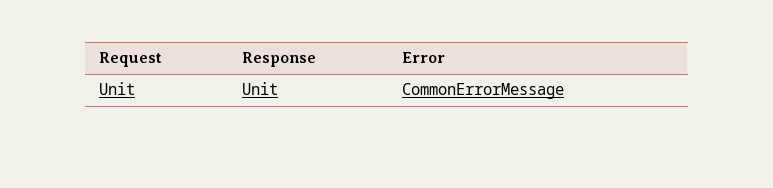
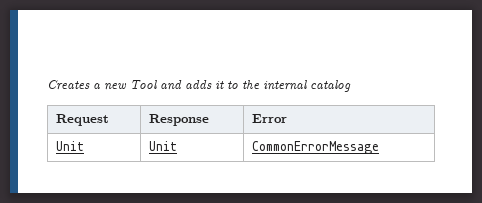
+ Creates a new Tool and adds it to the internal catalog

